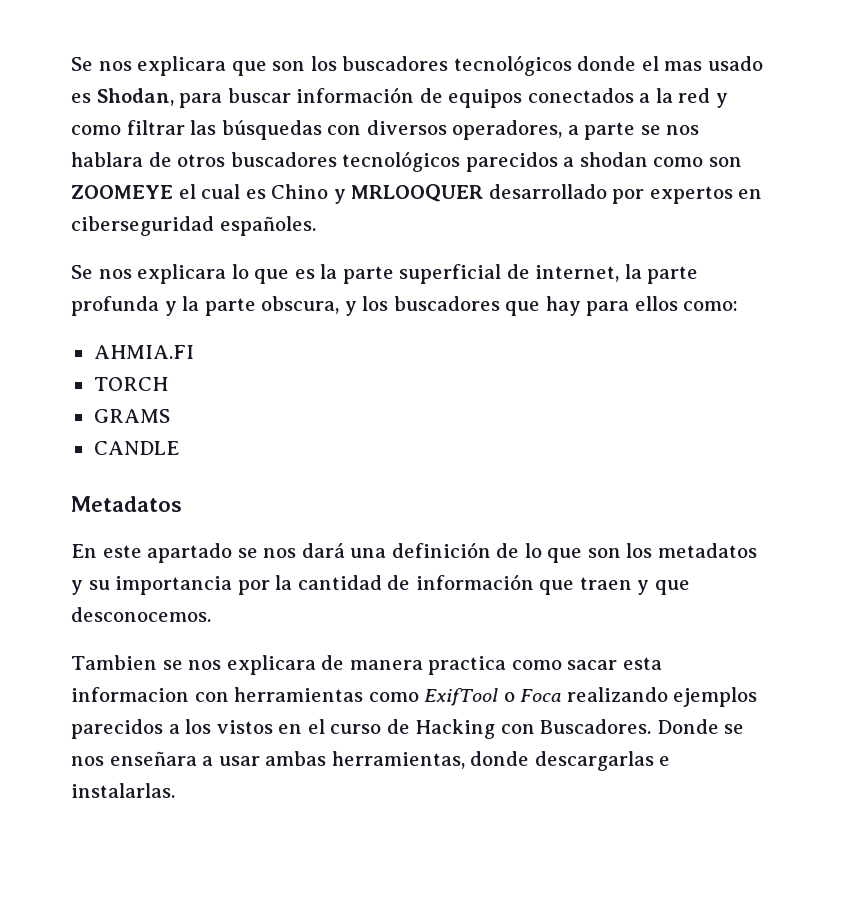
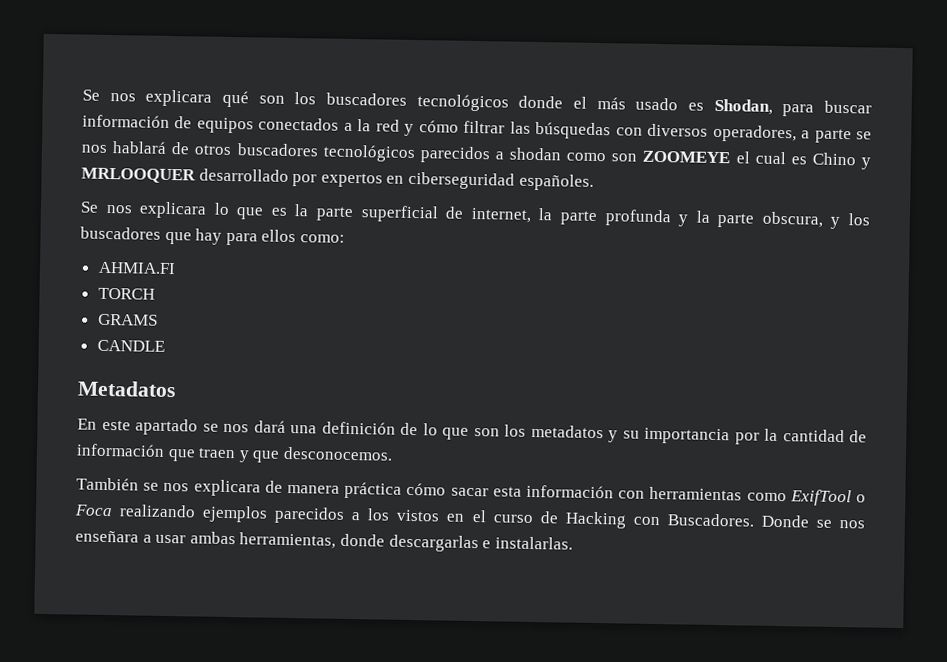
- Se nos explicara que son los buscadores tecnológicos donde el mas usado es Shodan, para buscar información de equipos conectados a la red y como filtrar las búsquedas con diversos operadores, a parte se nos hablara de otros buscadores tecnológicos parecidos a shodan como son ZOOMEYE el cual es Chino y MRLOOQUER desarrollado por expertos en ciberseguridad españoles.
+ Se nos explicara qué son los buscadores tecnológicos donde el más usado es Shodan, para buscar información de equipos conectados a la red y cómo filtrar las búsquedas con diversos operadores, a parte se nos hablará de otros buscadores tecnológicos parecidos a shodan como son ZOOMEYE el cual es Chino y MRLOOQUER desarrollado por expertos en ciberseguridad españoles.
- Tambien se nos explicara de manera practica como sacar esta informacion con herramientas como ExifTool o Foca realizando ejemplos parecidos a los vistos en el curso de Hacking con Buscadores.
+ También se nos explicara de manera práctica cómo sacar esta información con herramientas como ExifTool o Foca realizando ejemplos parecidos a los vistos en el curso de Hacking con Buscadores.

